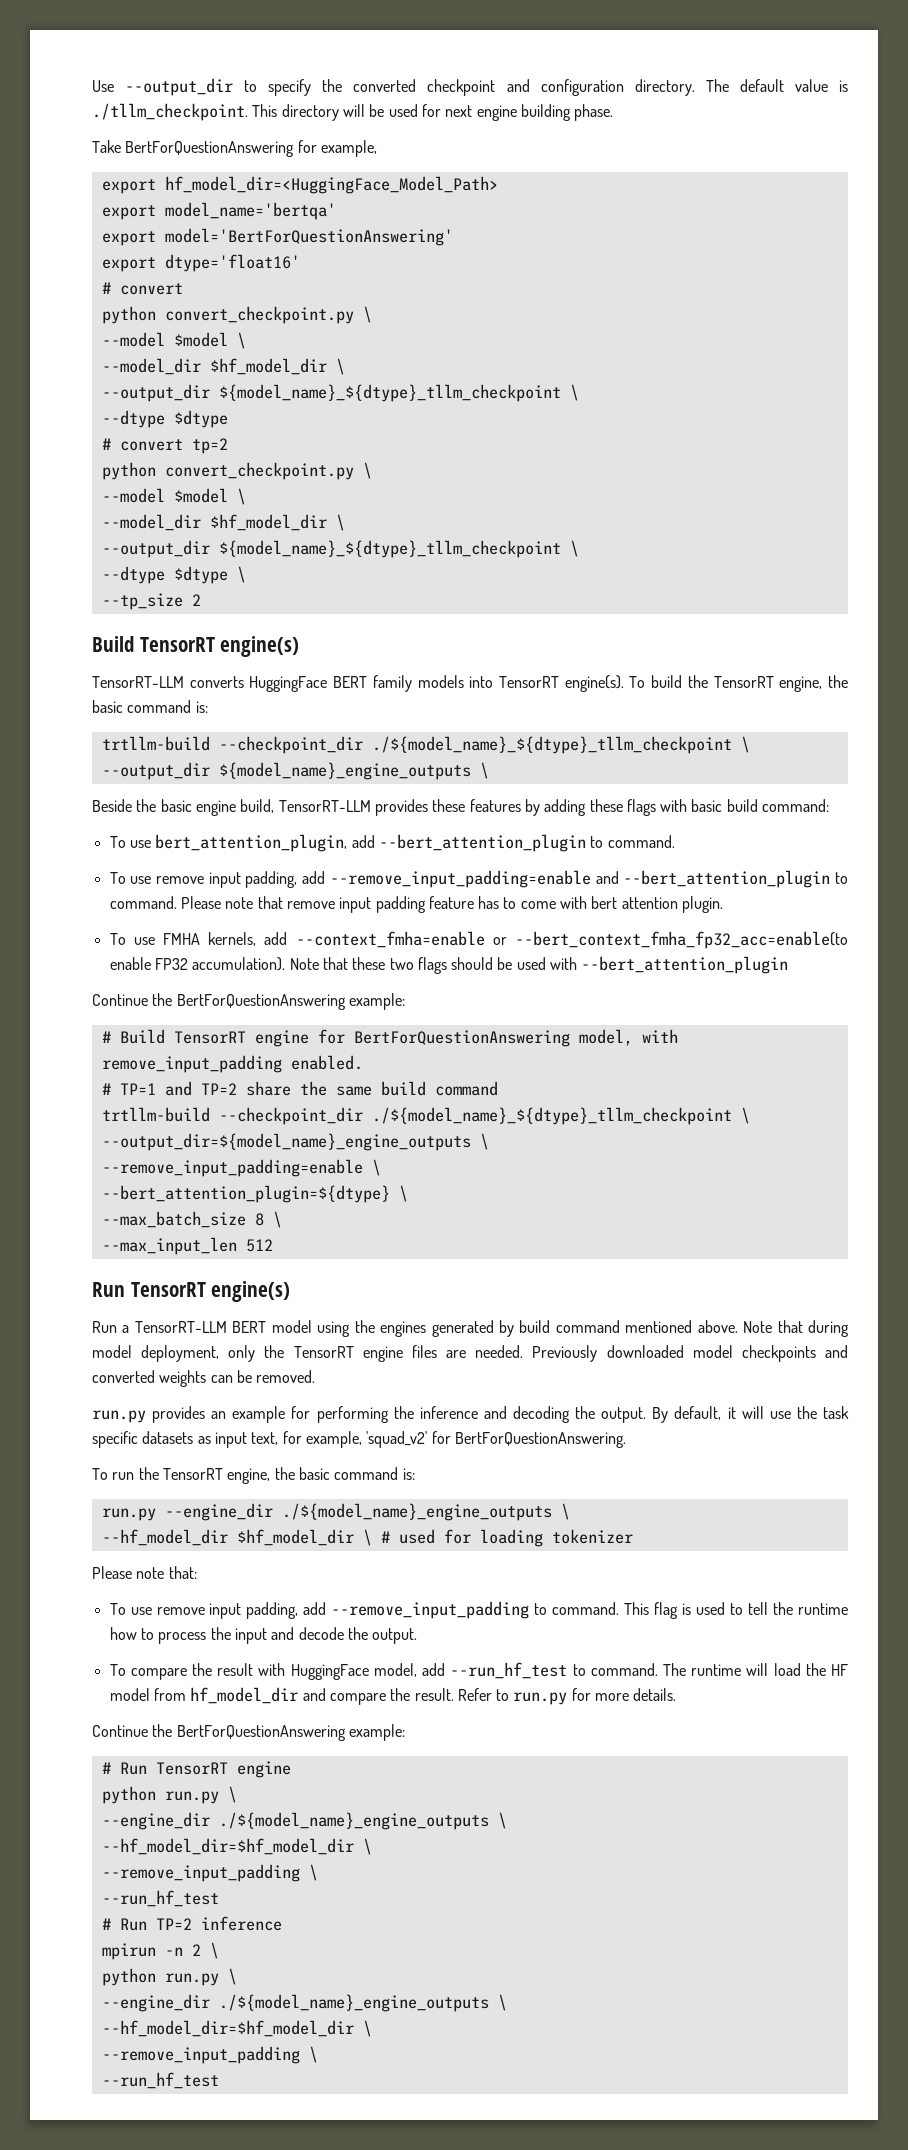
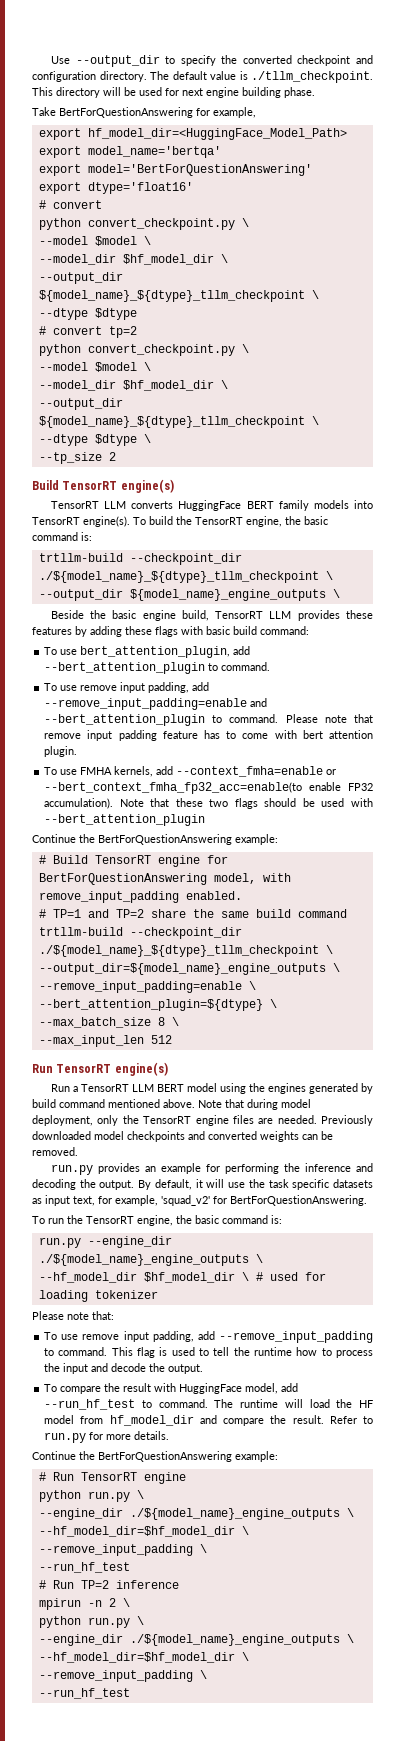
- TensorRT-LLM converts HuggingFace BERT family models into TensorRT engine(s).
+ TensorRT LLM converts HuggingFace BERT family models into TensorRT engine(s).
- Beside the basic engine build, TensorRT-LLM provides these features by adding these flags with basic build command:
+ Beside the basic engine build, TensorRT LLM provides these features by adding these flags with basic build command:
- Run a TensorRT-LLM BERT model using the engines generated by build command mentioned above.
+ Run a TensorRT LLM BERT model using the engines generated by build command mentioned above.

